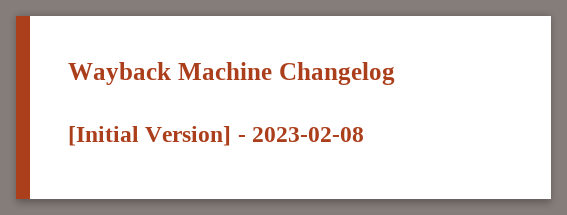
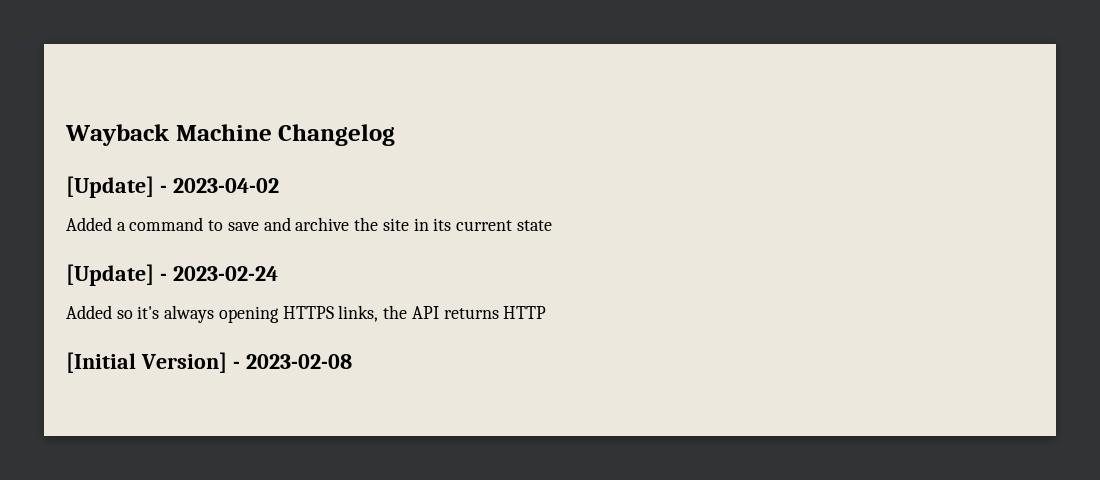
+ [Update] - 2023-04-02
+ Added a command to save and archive the site in its current state
+ [Update] - 2023-02-24
+ Added so it's always opening HTTPS links, the API returns HTTP

